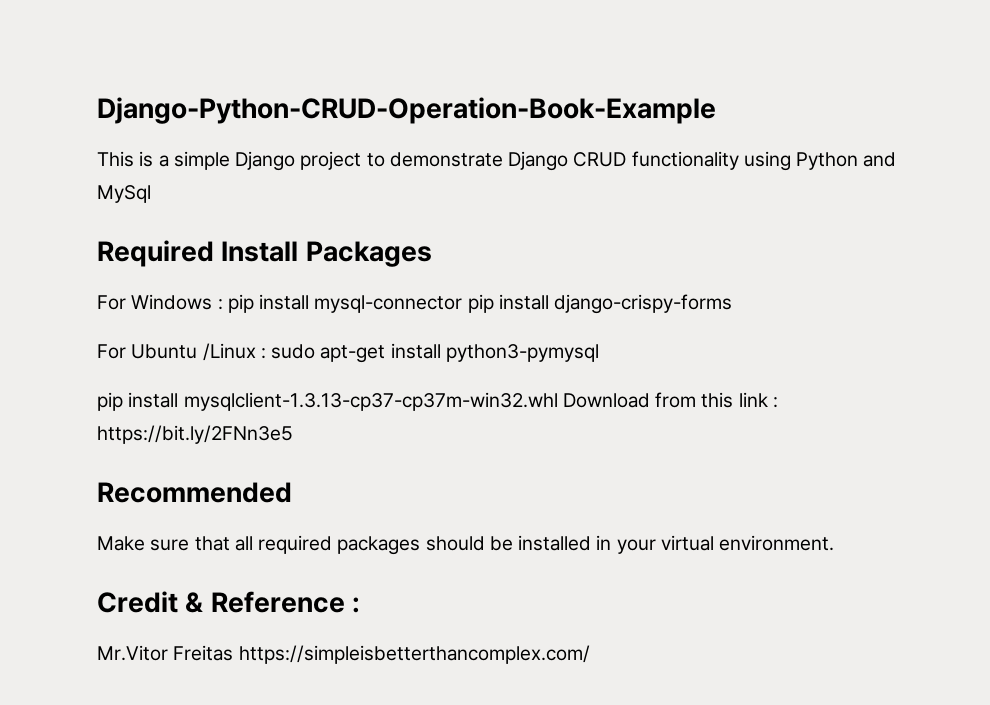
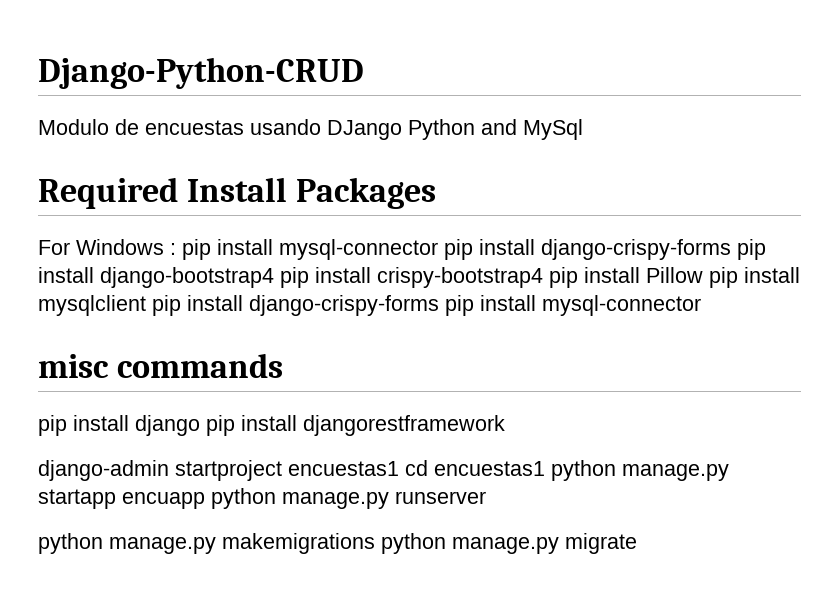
- Django-Python-CRUD-Operation-Book-Example
- This is a simple Django project to demonstrate Django CRUD functionality using Python and MySql
+ Django-Python-CRUD
+ Modulo de encuestas usando DJango Python and MySql
- For Windows : pip install mysql-connector pip install django-crispy-forms
- For Ubuntu /Linux : sudo apt-get install python3-pymysql
- pip install mysqlclient-1.3.13-cp37-cp37m-win32.whl Download from this link : https://bit.ly/2FNn3e5
- Recommended
- Make sure that all required packages should be installed in your virtual environment.
- Credit & Reference :
- Mr.Vitor Freitas https://simpleisbetterthancomplex.com/
+ For Windows : pip install mysql-connector pip install django-crispy-forms pip install django-bootstrap4 pip install crispy-bootstrap4 pip install Pillow pip install mysqlclient pip install django-crispy-forms pip install mysql-connector
+ misc commands
+ pip install django pip install djangorestframework
+ django-admin startproject encuestas1 cd encuestas1 python manage.py startapp encuapp python manage.py runserver
+ python manage.py makemigrations python manage.py migrate

